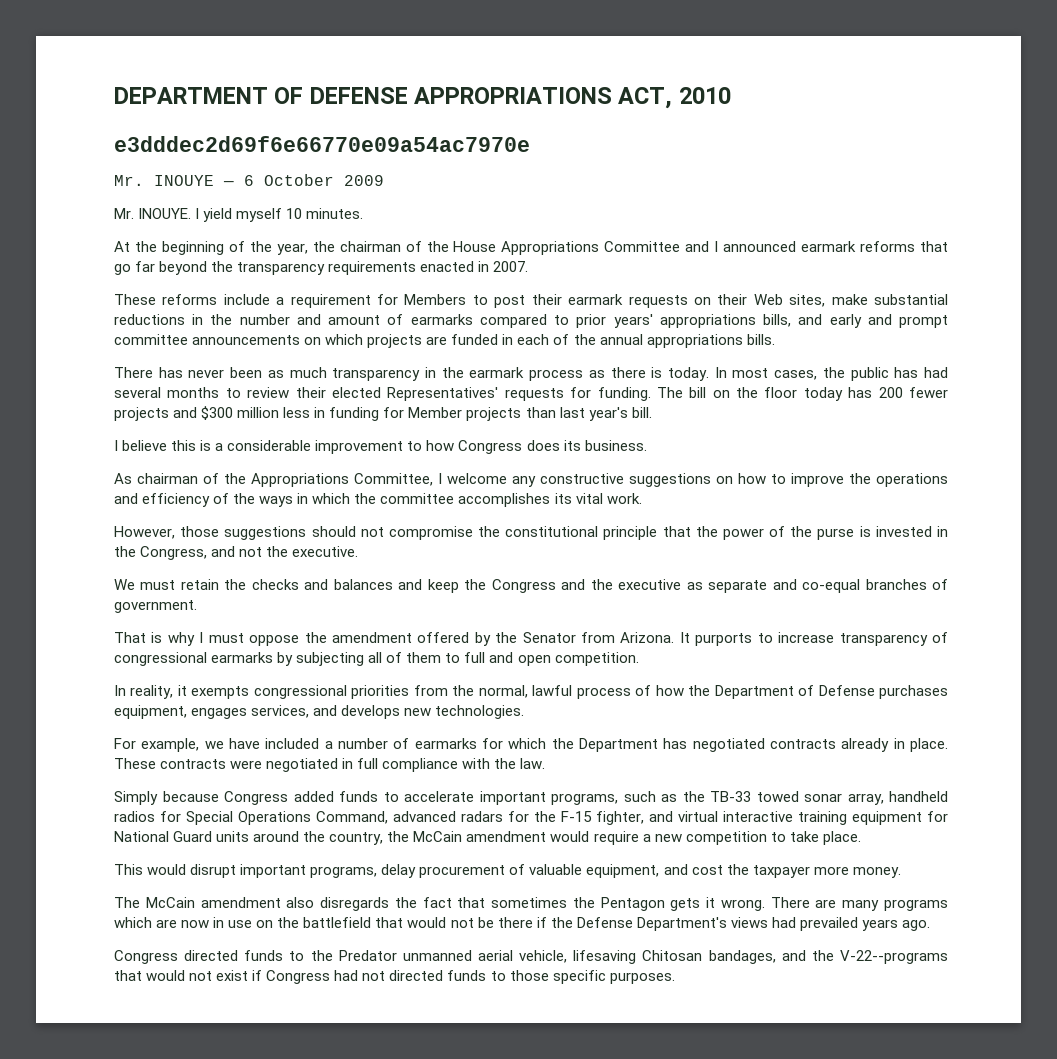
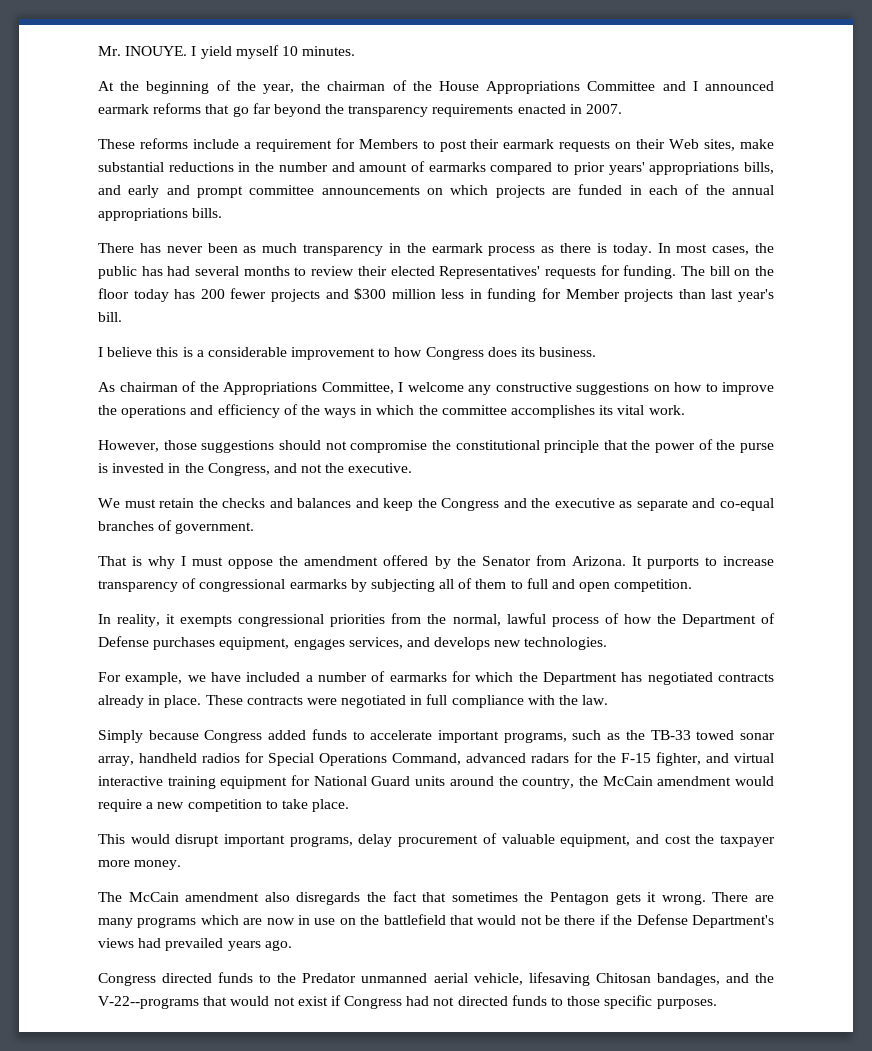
- DEPARTMENT OF DEFENSE APPROPRIATIONS ACT, 2010
- e3dddec2d69f6e66770e09a54ac7970e
- Mr. INOUYE — 6 October 2009

